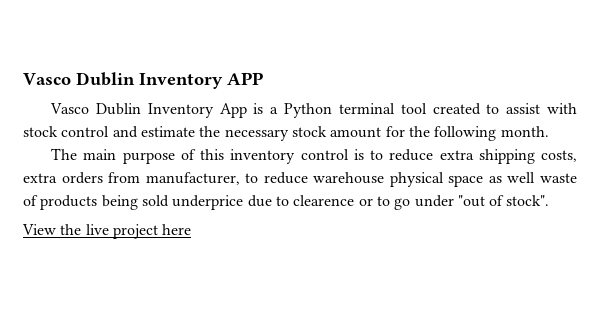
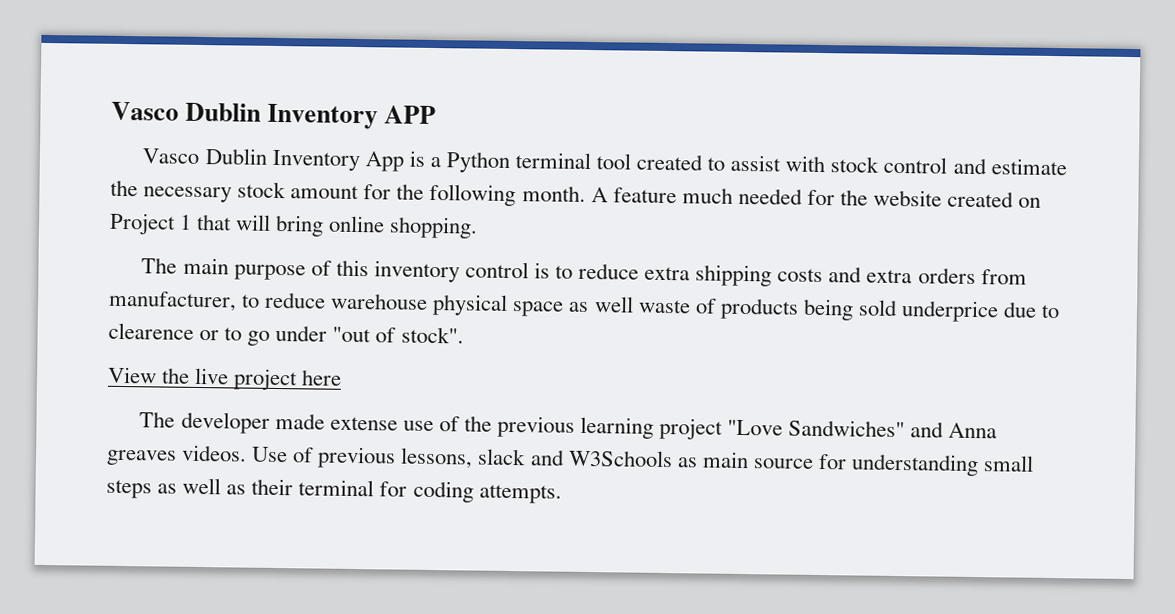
+ A feature much needed for the website created on Project 1 that will bring online shopping.
- The main purpose of this inventory control is to reduce extra shipping costs, extra orders from manufacturer, to reduce warehouse physical space as well waste of products being sold underprice due to clearence or to go under "out of stock".
+ The main purpose of this inventory control is to reduce extra shipping costs and extra orders from manufacturer, to reduce warehouse physical space as well waste of products being sold underprice due to clearence or to go under "out of stock".
+ The developer made extense use of the previous learning project "Love Sandwiches" and Anna greaves videos. Use of previous lessons, slack and W3Schools as main source for understanding small steps as well as their terminal for coding attempts.

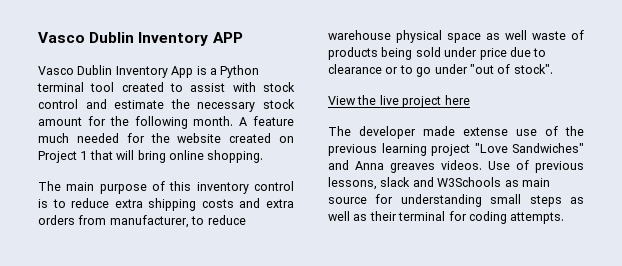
- The main purpose of this inventory control is to reduce extra shipping costs and extra orders from manufacturer, to reduce warehouse physical space as well waste of products being sold underprice due to clearence or to go under "out of stock".
+ The main purpose of this inventory control is to reduce extra shipping costs and extra orders from manufacturer, to reduce warehouse physical space as well waste of products being sold under price due to clearance or to go under "out of stock".

